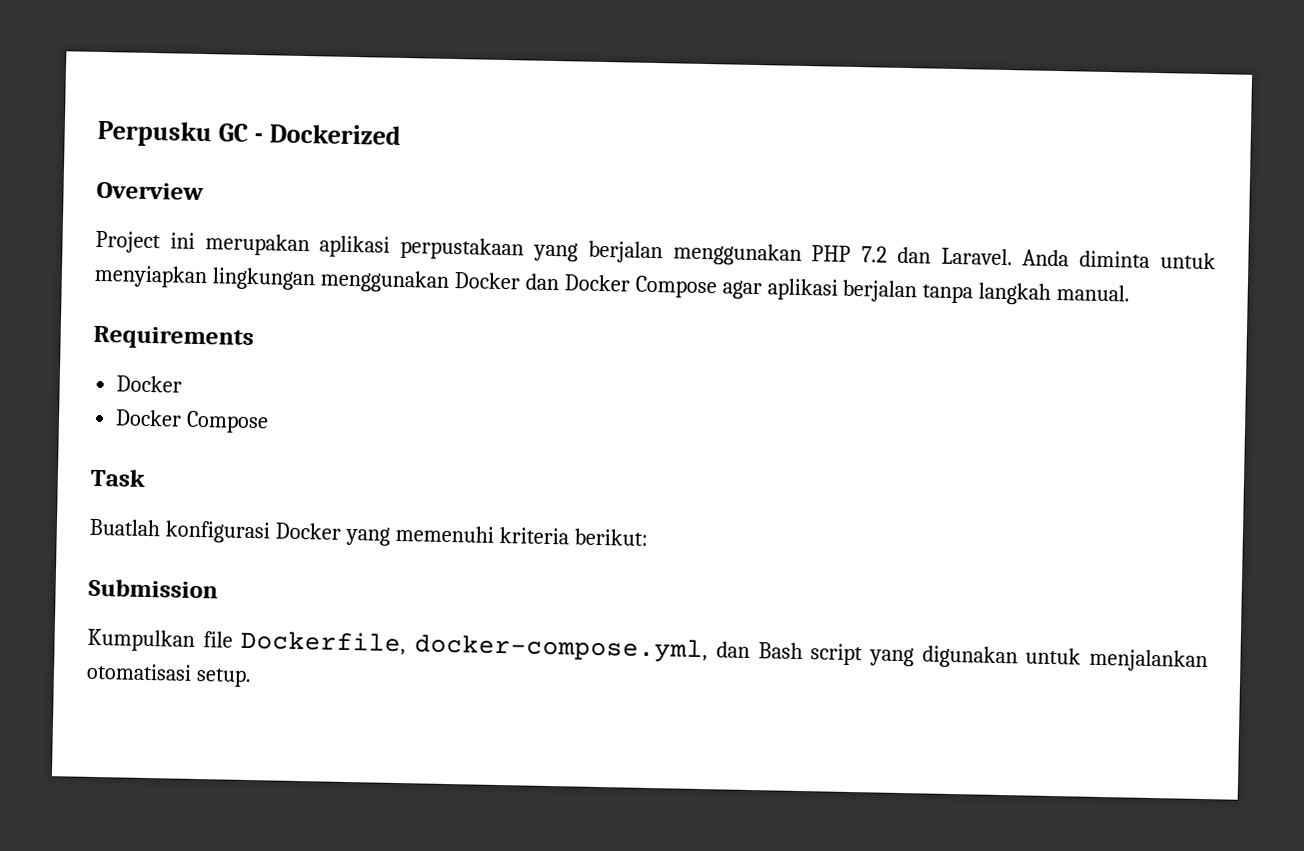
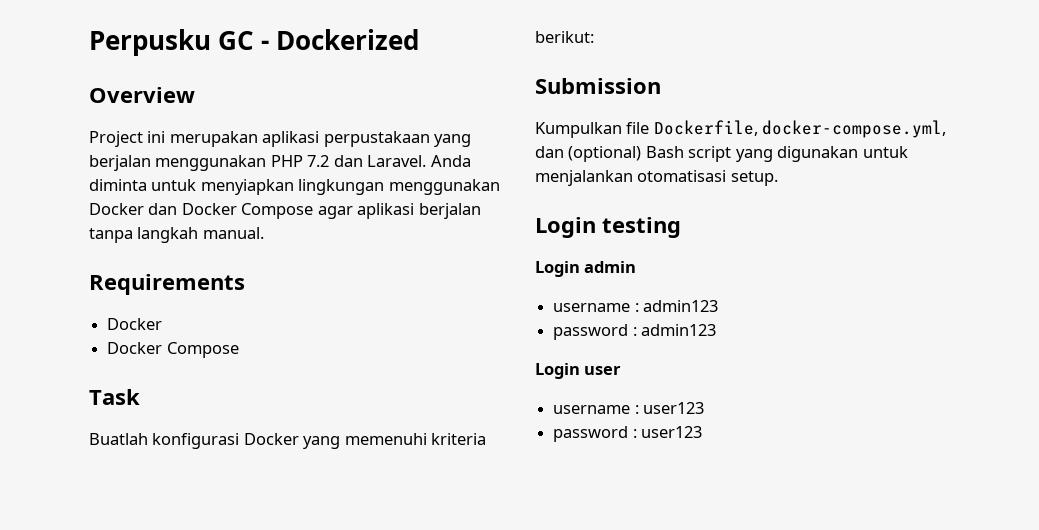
- Kumpulkan file Dockerfile, docker-compose.yml, dan Bash script yang digunakan untuk menjalankan otomatisasi setup.
+ Kumpulkan file Dockerfile, docker-compose.yml, dan (optional) Bash script yang digunakan untuk menjalankan otomatisasi setup.
+ Login testing
+ Login admin
+ username : admin123
+ password : admin123
+ Login user
+ username : user123
+ password : user123

